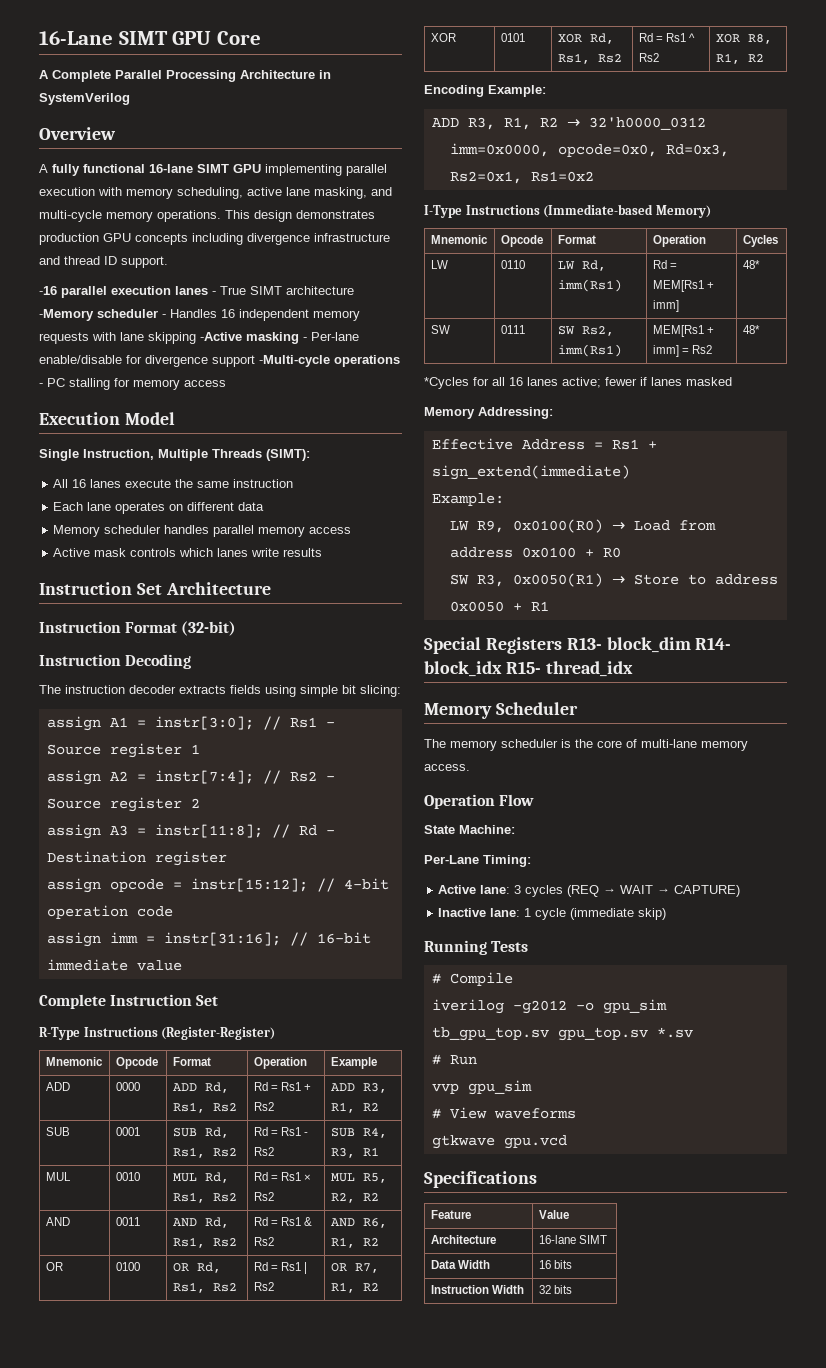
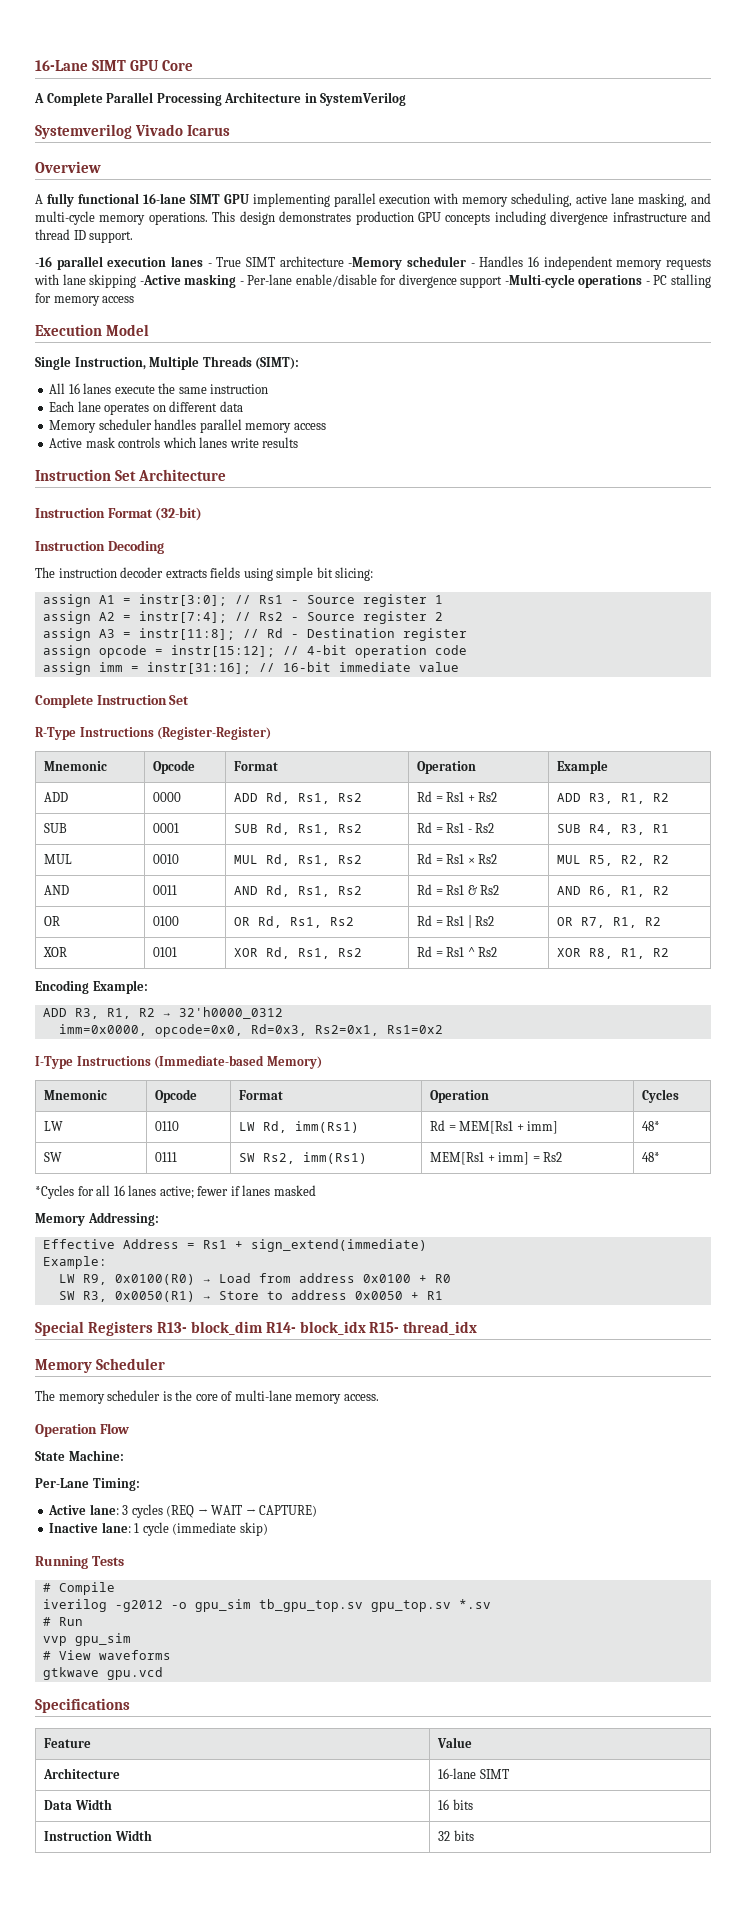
+ Systemverilog Vivado Icarus

